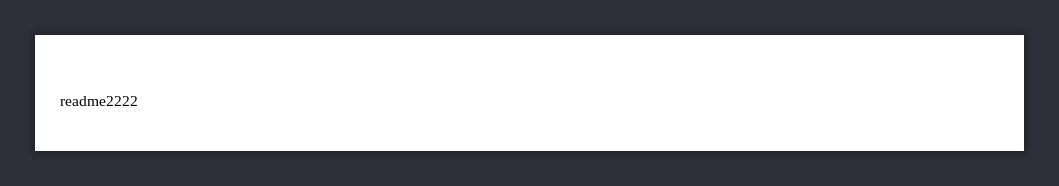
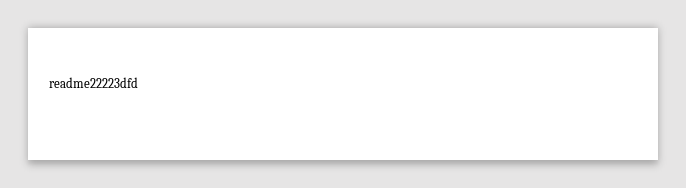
- readme2222
+ readme22223dfd

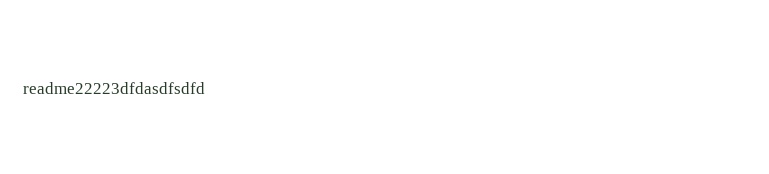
- readme22223dfd
+ readme22223dfdasdfsdfd

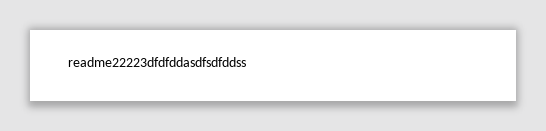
- readme22223dfdasdfsdfd
+ readme22223dfdfddasdfsdfddss

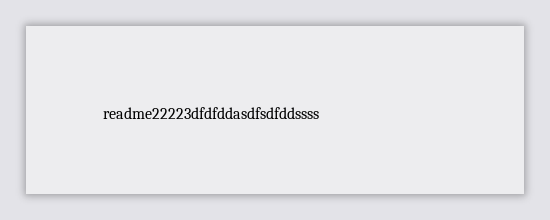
- readme22223dfdfddasdfsdfddss
+ readme22223dfdfddasdfsdfddssss

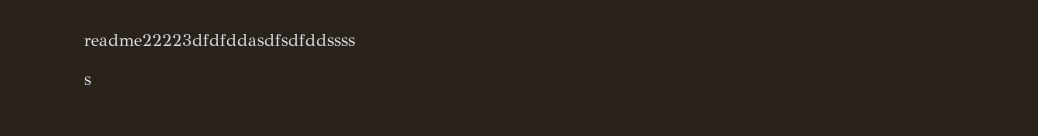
+ s

